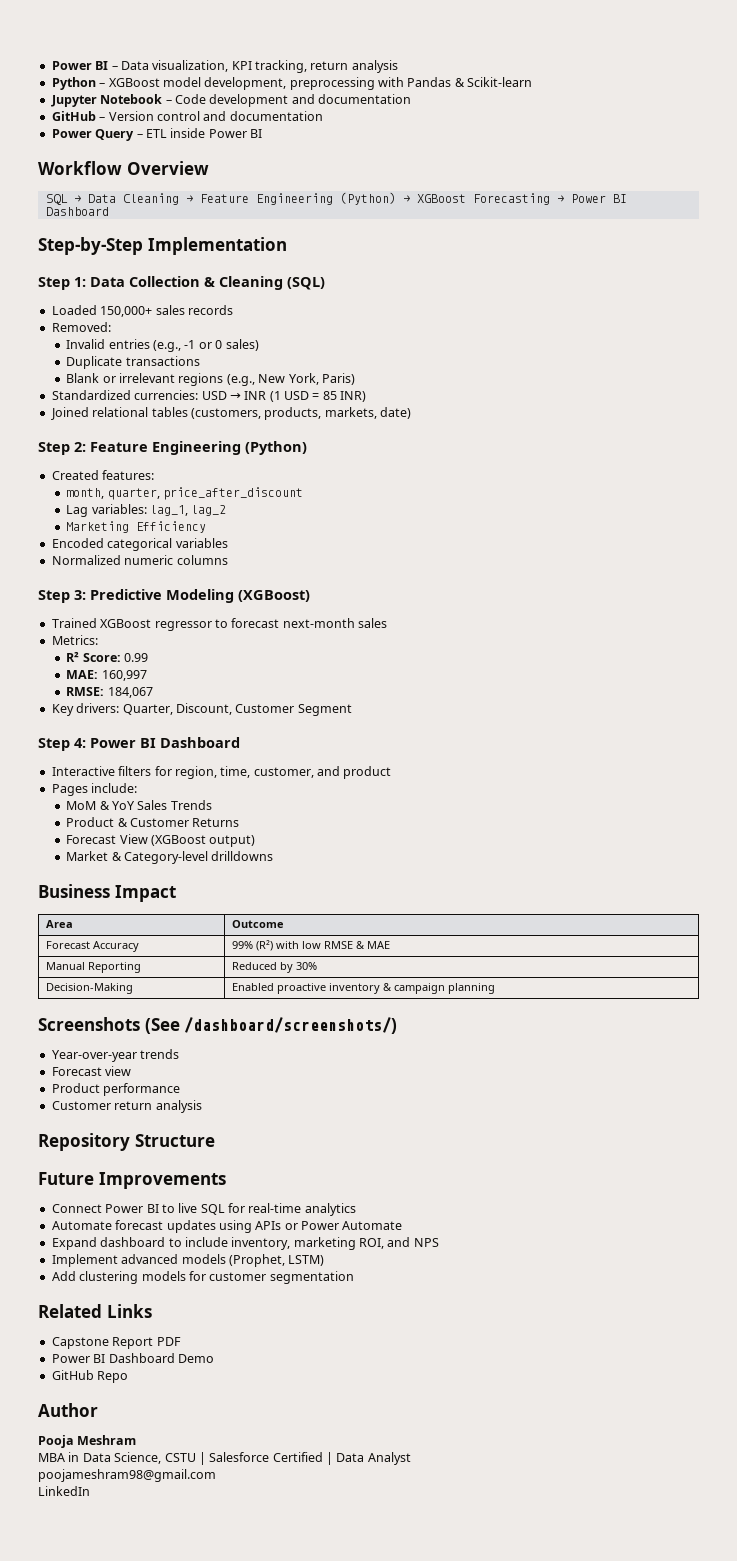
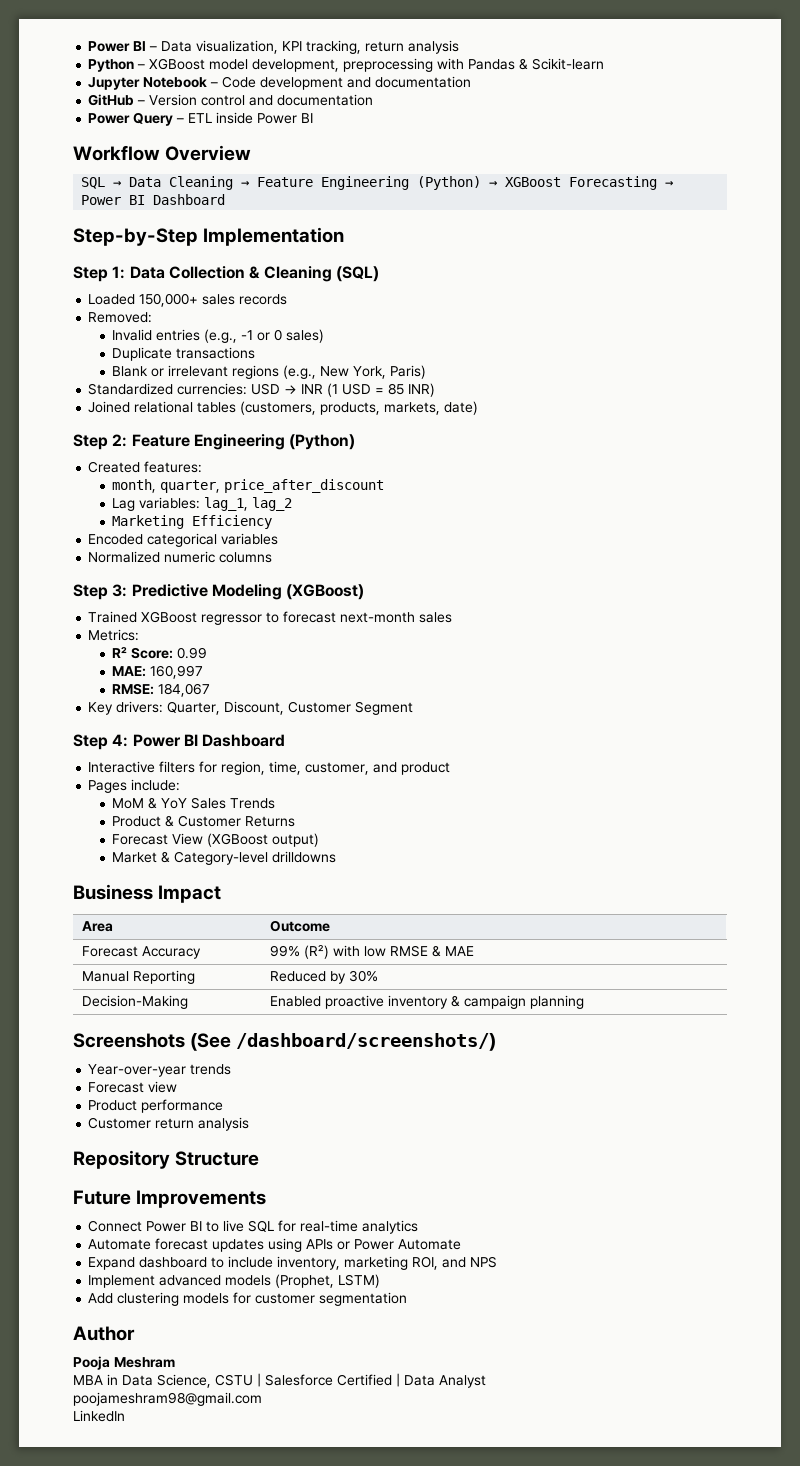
- Related Links
- Capstone Report PDF
- Power BI Dashboard Demo
- GitHub Repo

